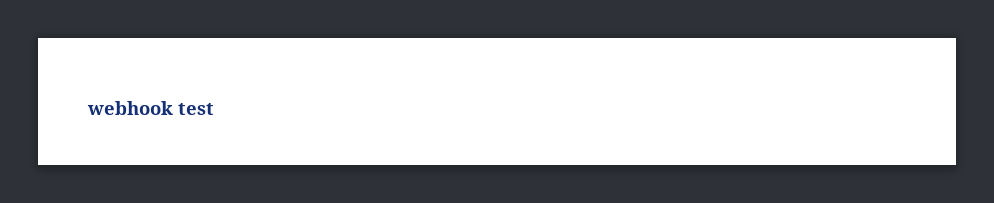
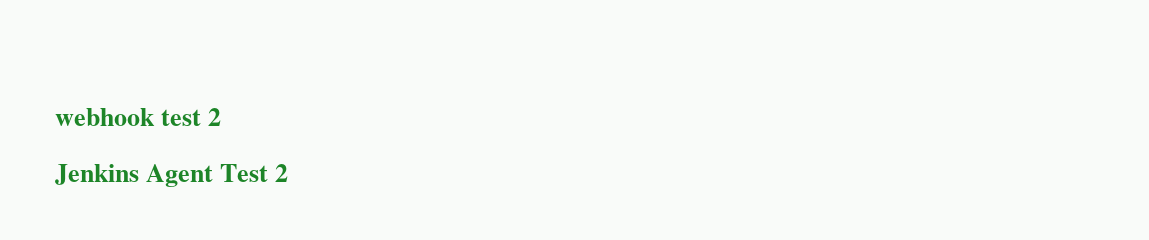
- webhook test
+ webhook test 2
+ Jenkins Agent Test 2

